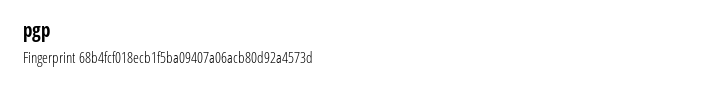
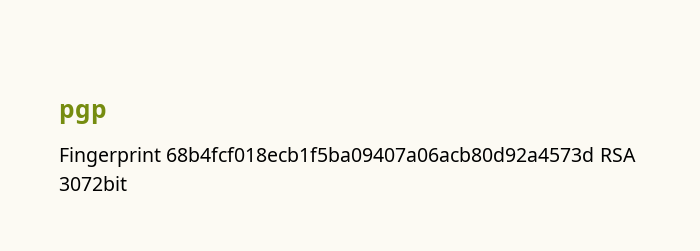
- Fingerprint 68b4fcf018ecb1f5ba09407a06acb80d92a4573d
+ Fingerprint 68b4fcf018ecb1f5ba09407a06acb80d92a4573d RSA 3072bit

